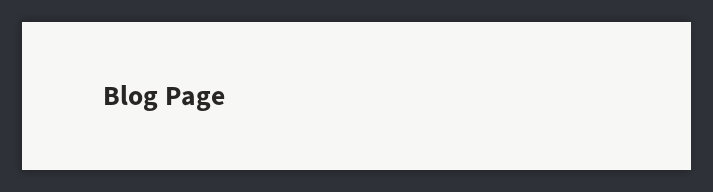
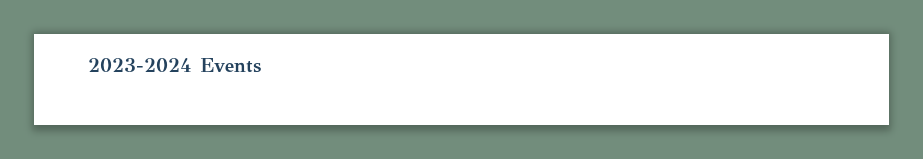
- Blog Page
+ 2023-2024 Events

